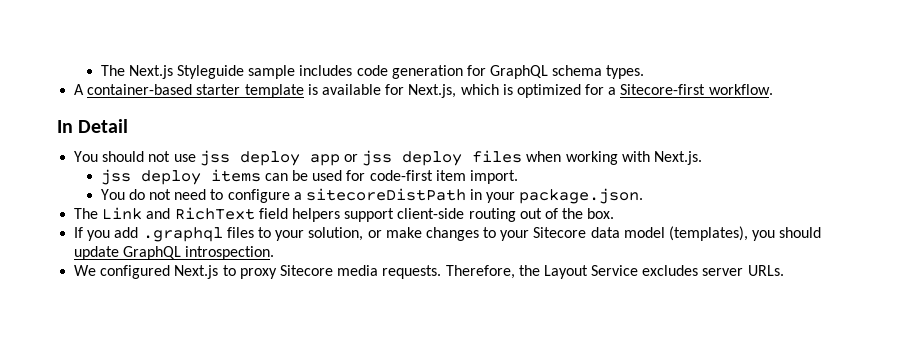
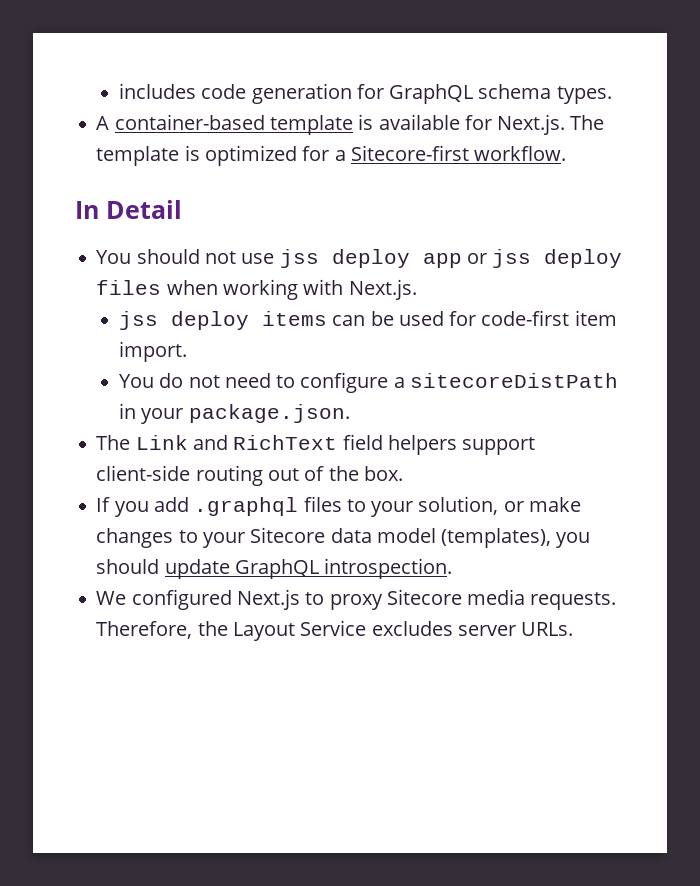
- The Next.js Styleguide sample includes code generation for GraphQL schema types.
+ includes code generation for GraphQL schema types.
- A container-based starter template is available for Next.js, which is optimized for a Sitecore-first workflow.
+ A container-based template is available for Next.js. The template is optimized for a Sitecore-first workflow.

